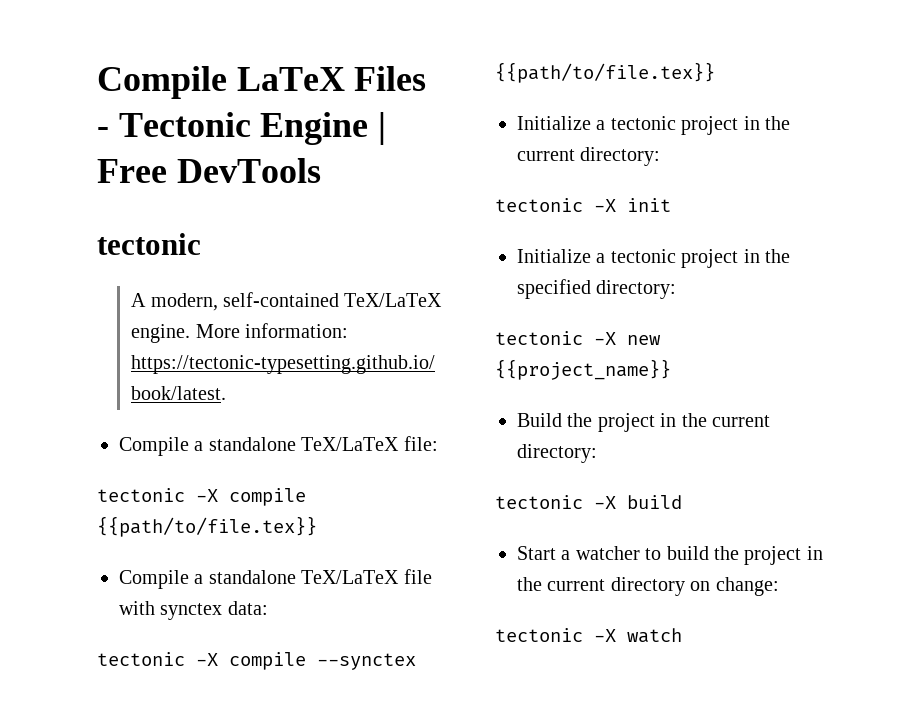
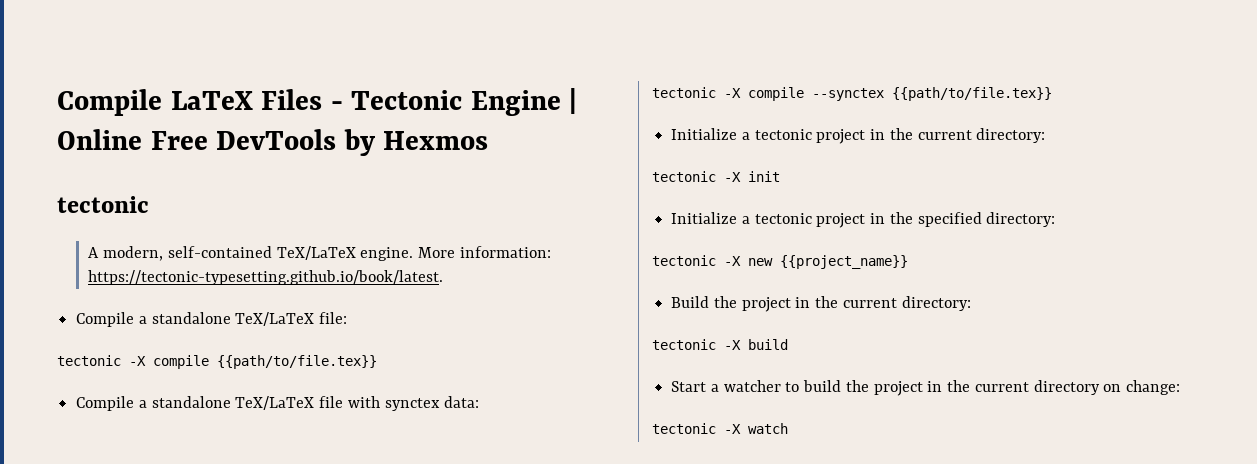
- Compile LaTeX Files - Tectonic Engine | Free DevTools
+ Compile LaTeX Files - Tectonic Engine | Online Free DevTools by Hexmos

